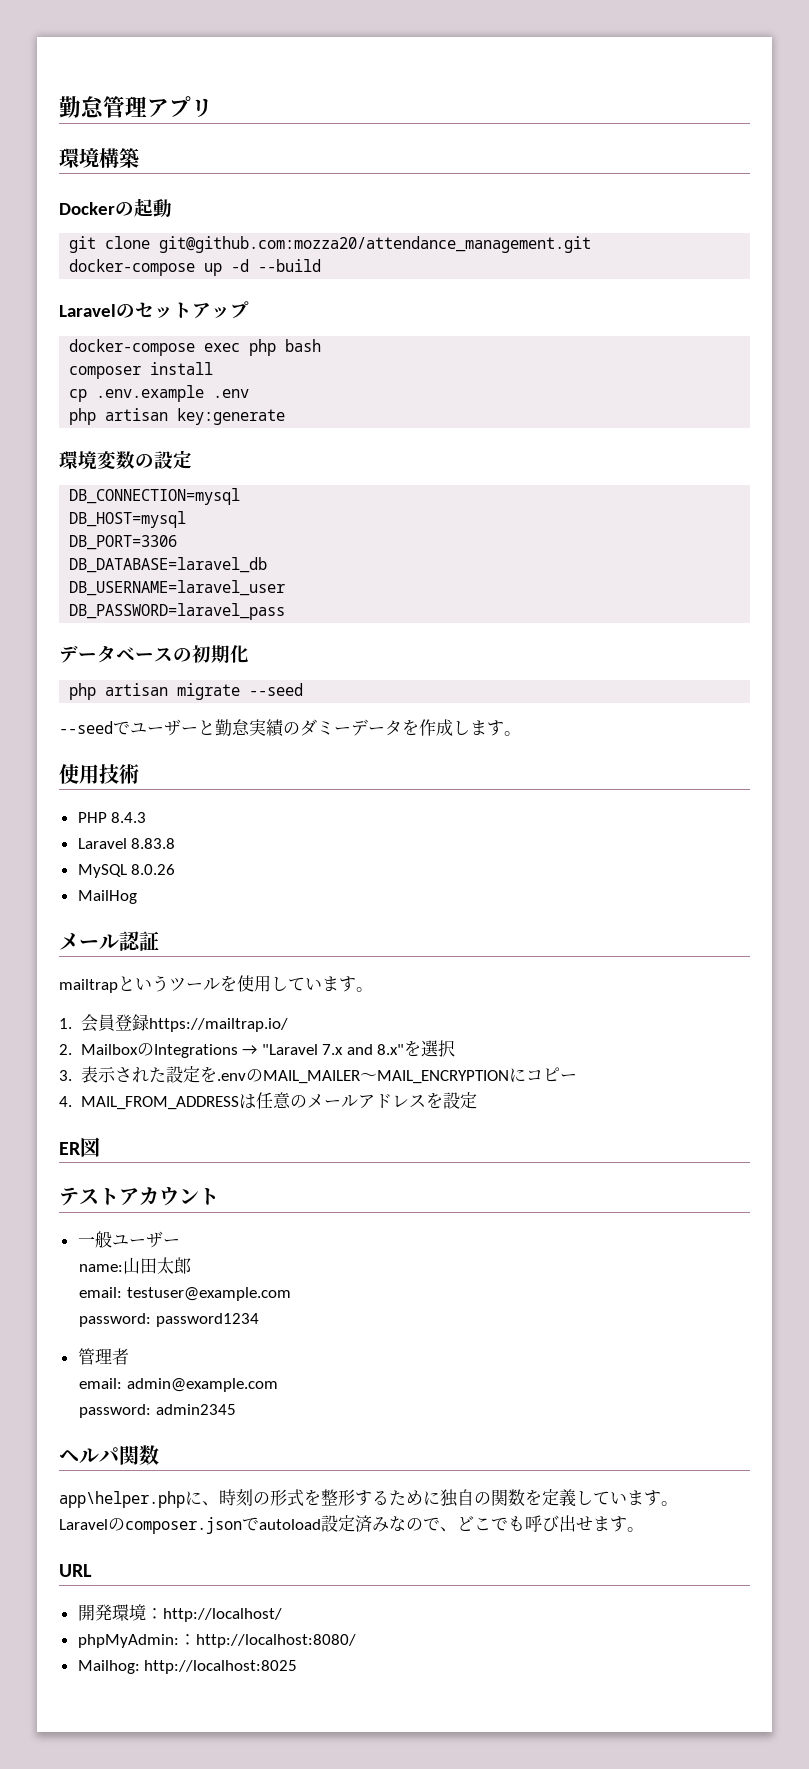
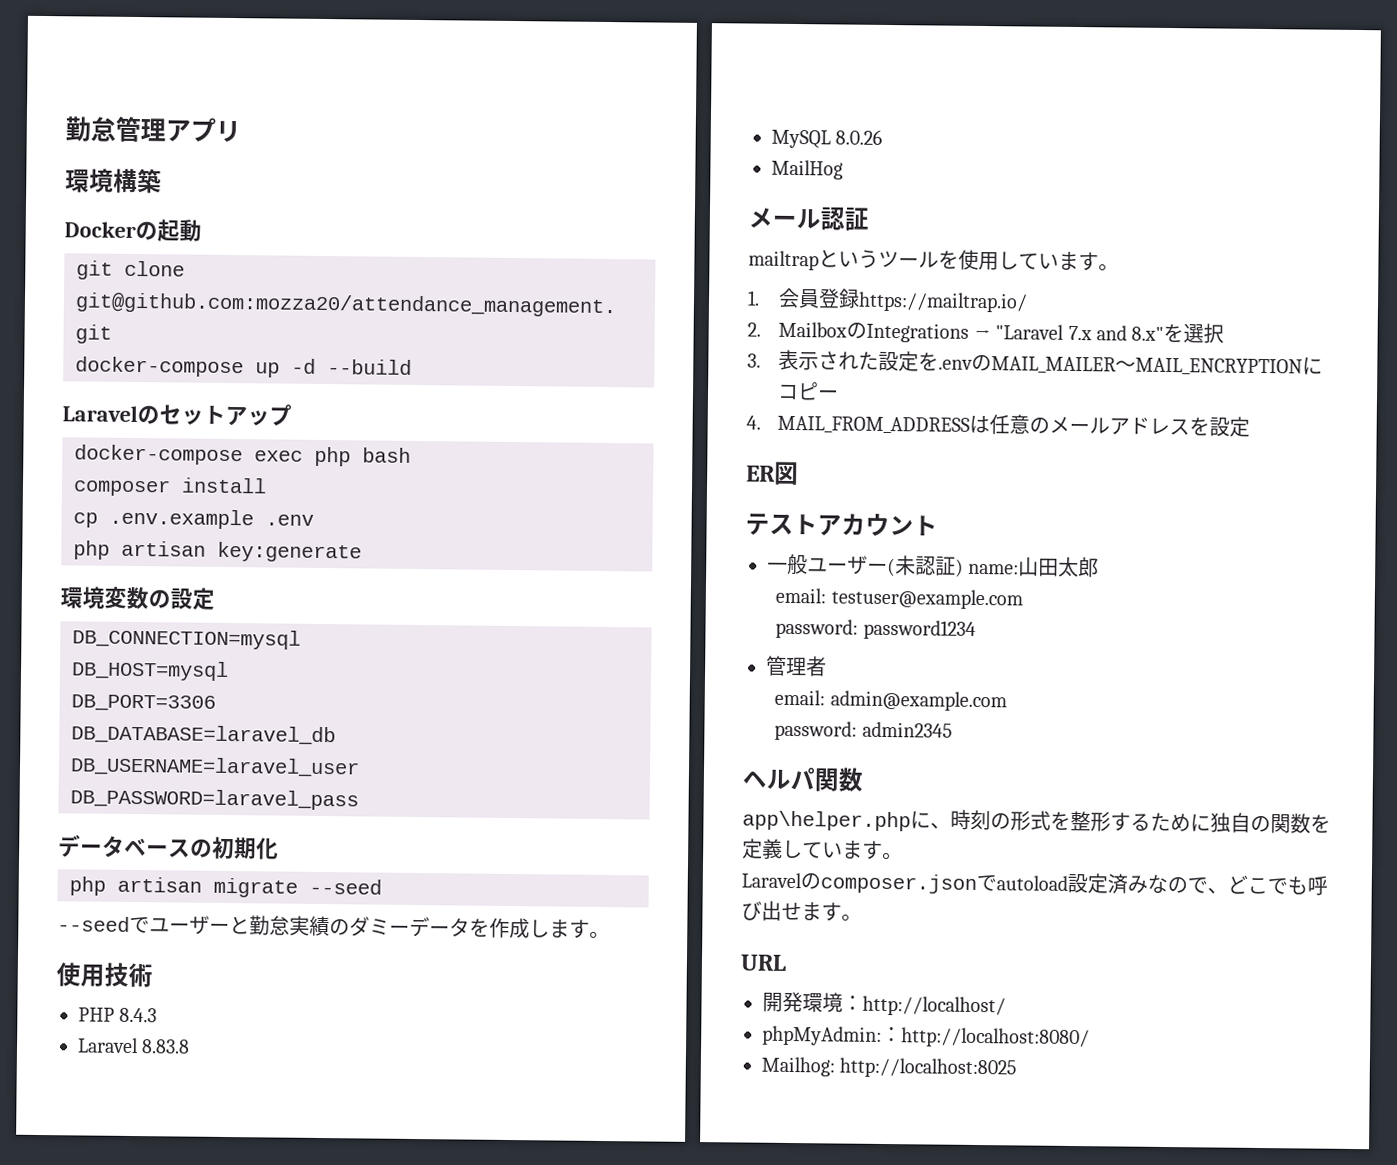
- 一般ユーザー
- name:山田太郎
+ 一般ユーザー(未認証) name:山田太郎

